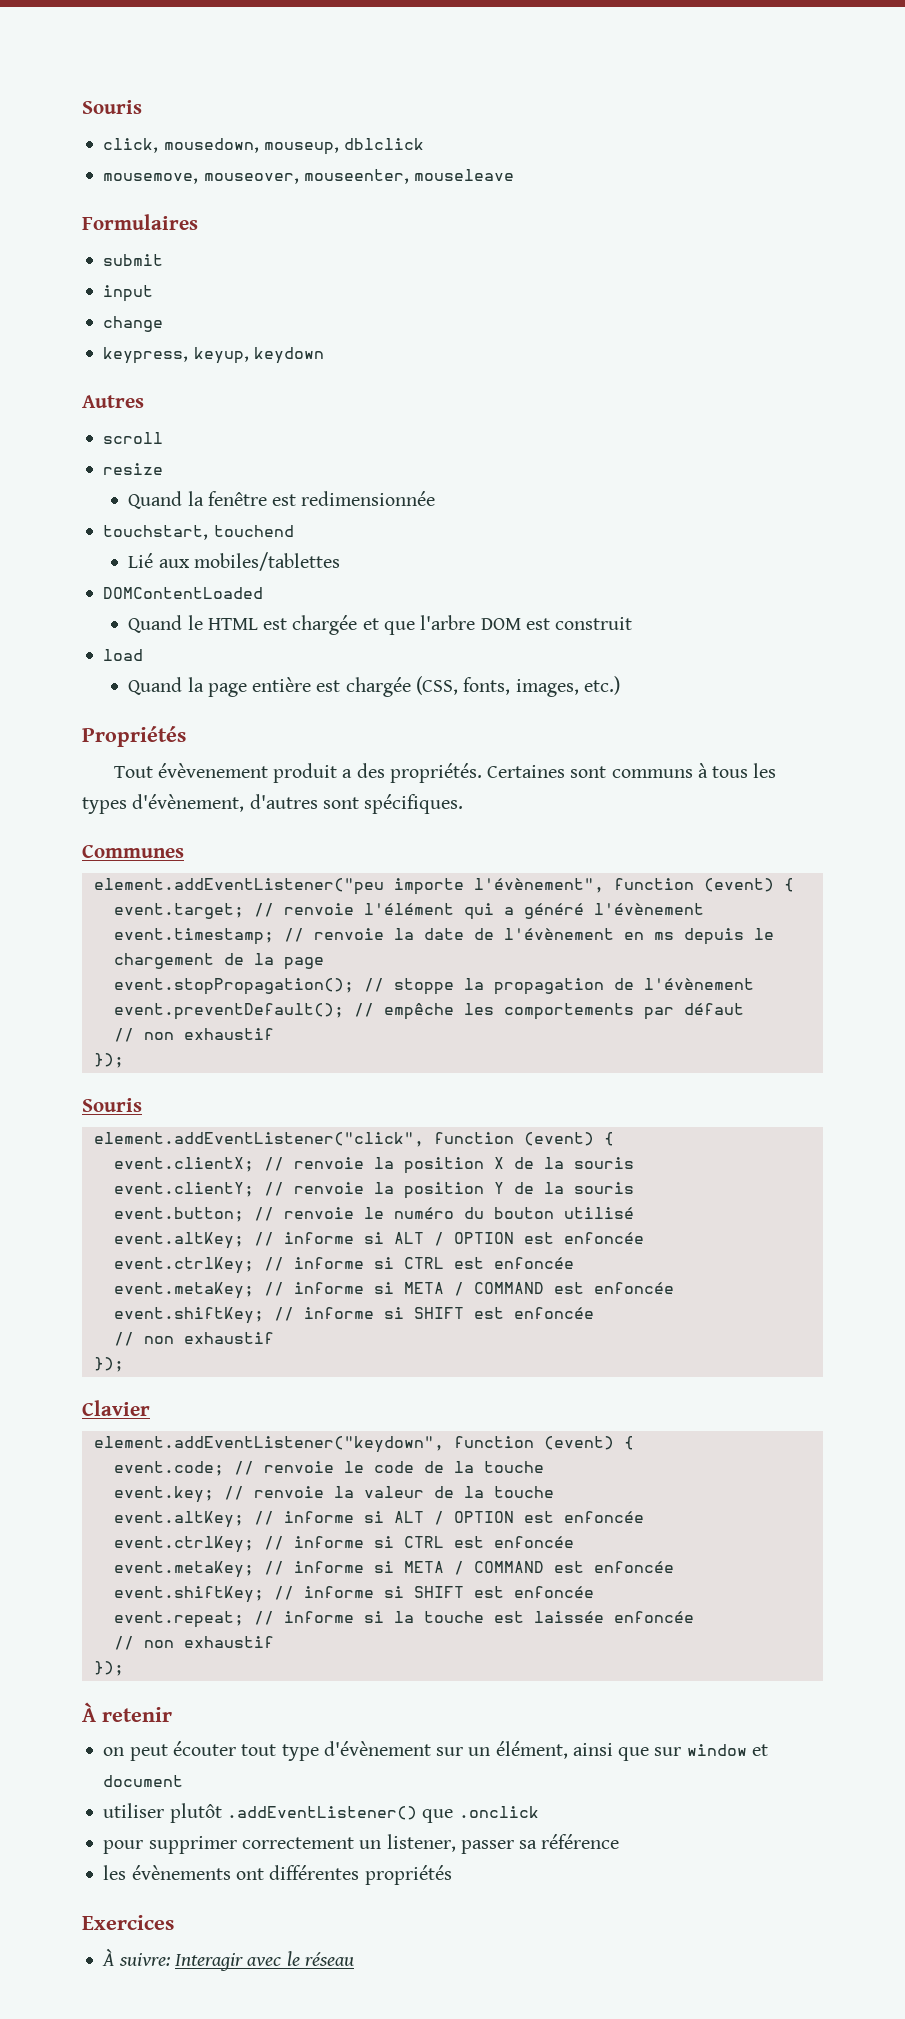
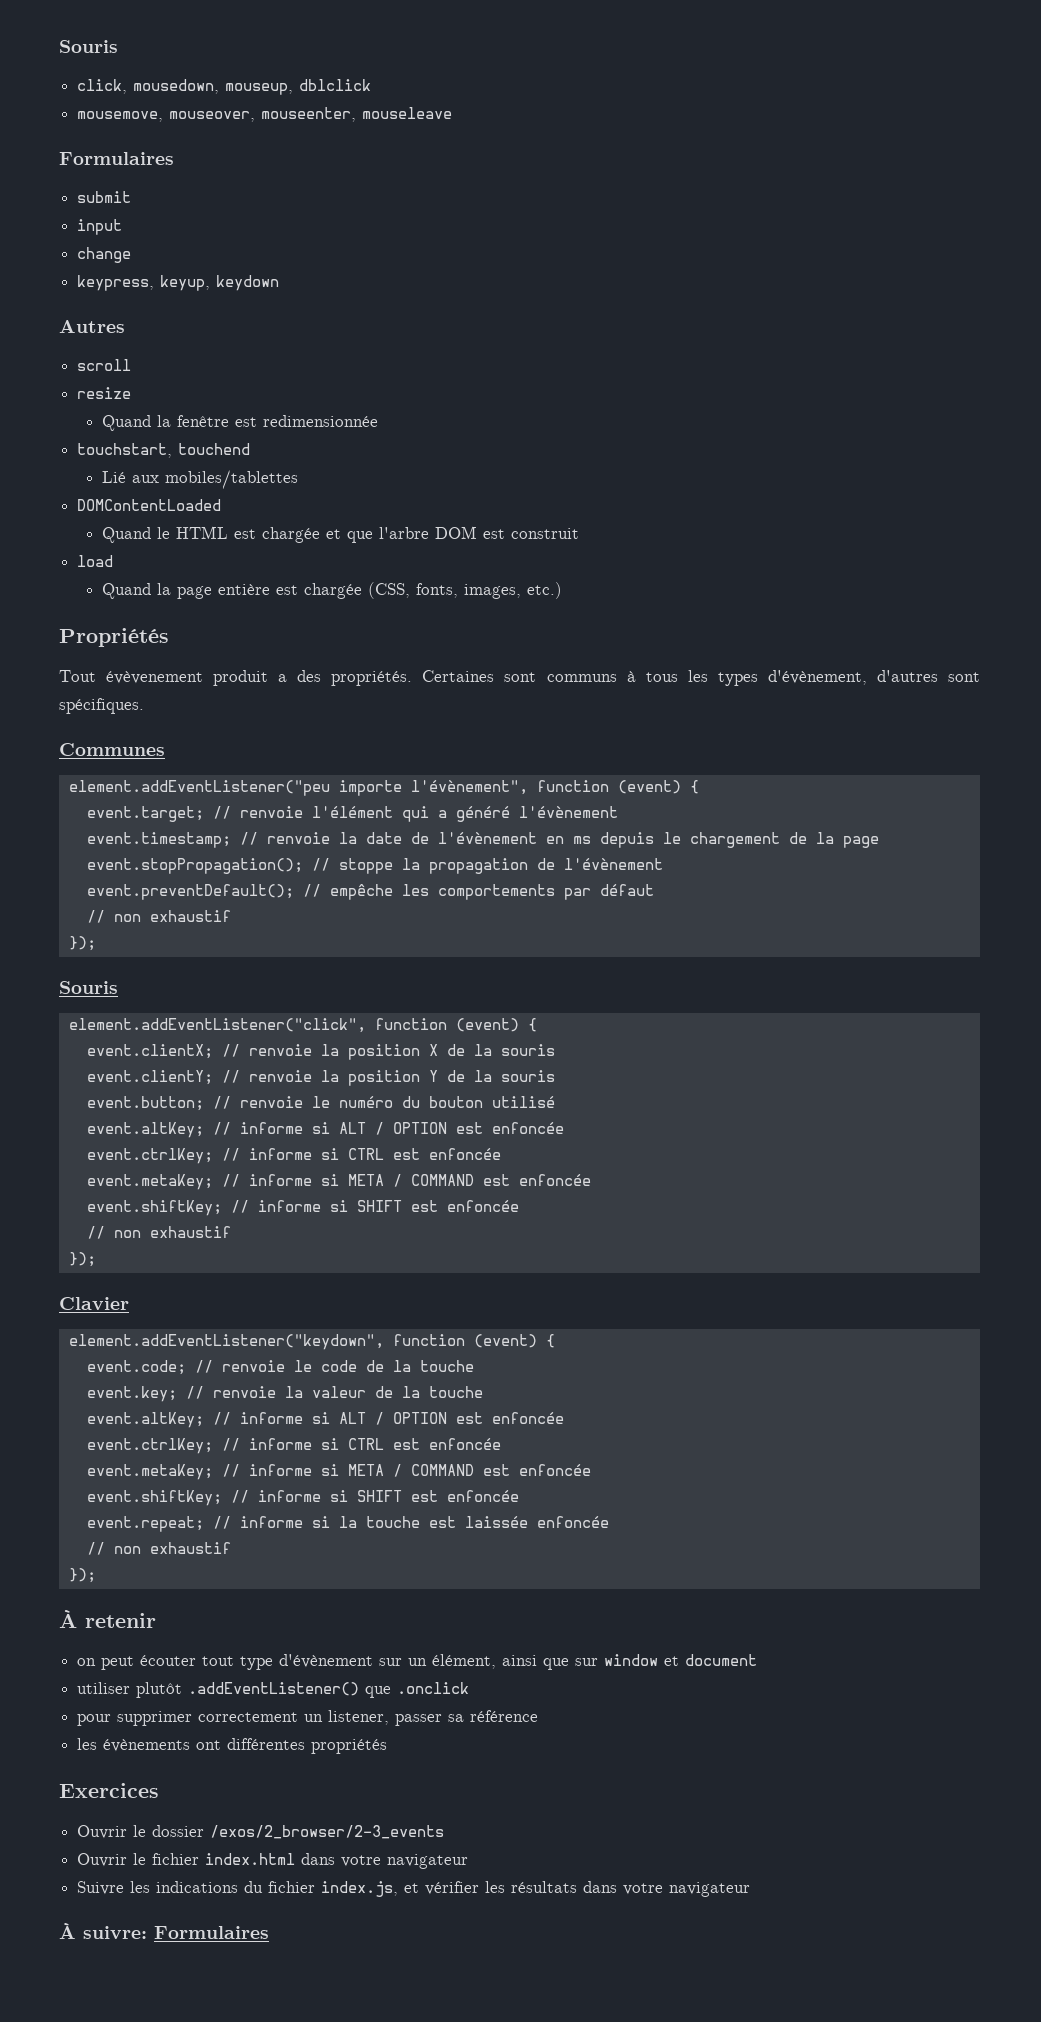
- À suivre: Interagir avec le réseau
+ Ouvrir le dossier /exos/2_browser/2-3_events
+ Ouvrir le fichier index.html dans votre navigateur
+ Suivre les indications du fichier index.js, et vérifier les résultats dans votre navigateur
+ À suivre: Formulaires

